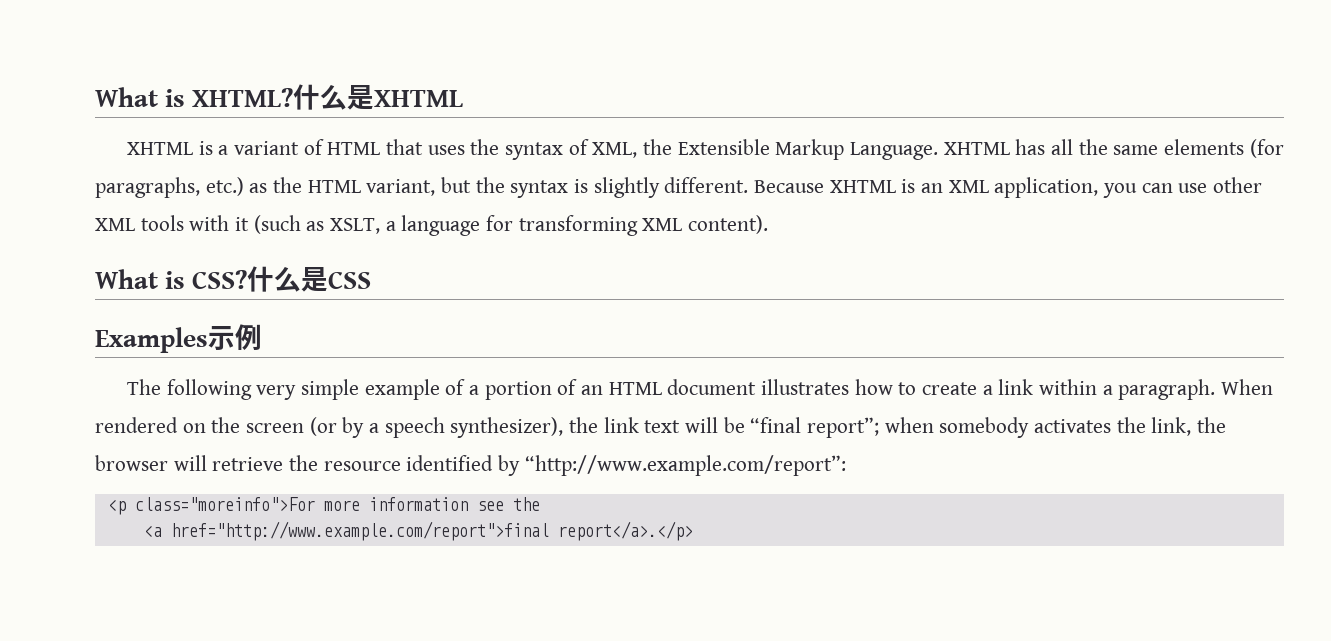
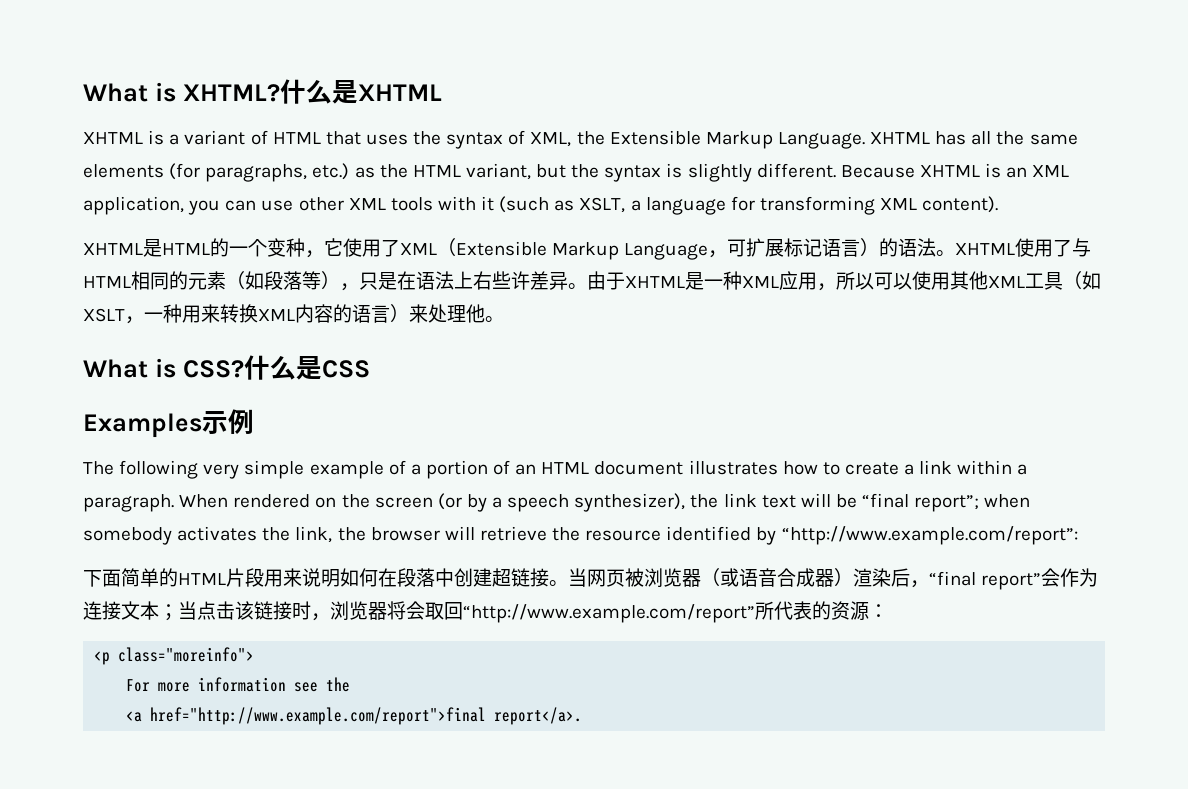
+ XHTML是HTML的一个变种，它使用了XML（Extensible Markup Language，可扩展标记语言）的语法。XHTML使用了与HTML相同的元素（如段落等），只是在语法上右些许差异。由于XHTML是一种XML应用，所以可以使用其他XML工具（如XSLT，一种用来转换XML内容的语言）来处理他。
+ 下面简单的HTML片段用来说明如何在段落中创建超链接。当网页被浏览器（或语音合成器）渲染后，“final report”会作为连接文本；当点击该链接时，浏览器将会取回“http://www.example.com/report”所代表的资源：
- <p class="moreinfo">For more information see the
+ <p class="moreinfo">
+ For more information see the
- <a href="http://www.example.com/report">final report</a>.</p>
+ <a href="http://www.example.com/report">final report</a>.

